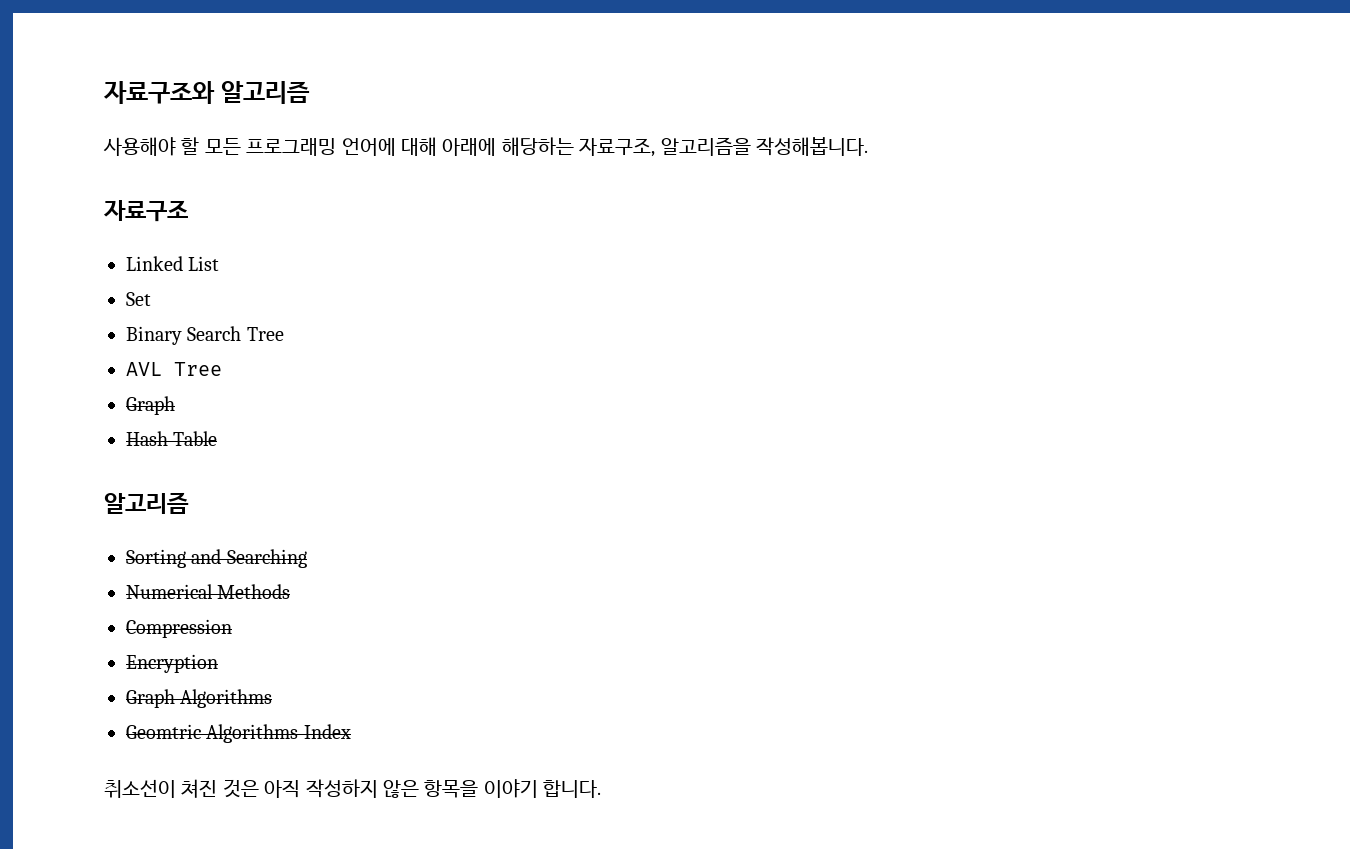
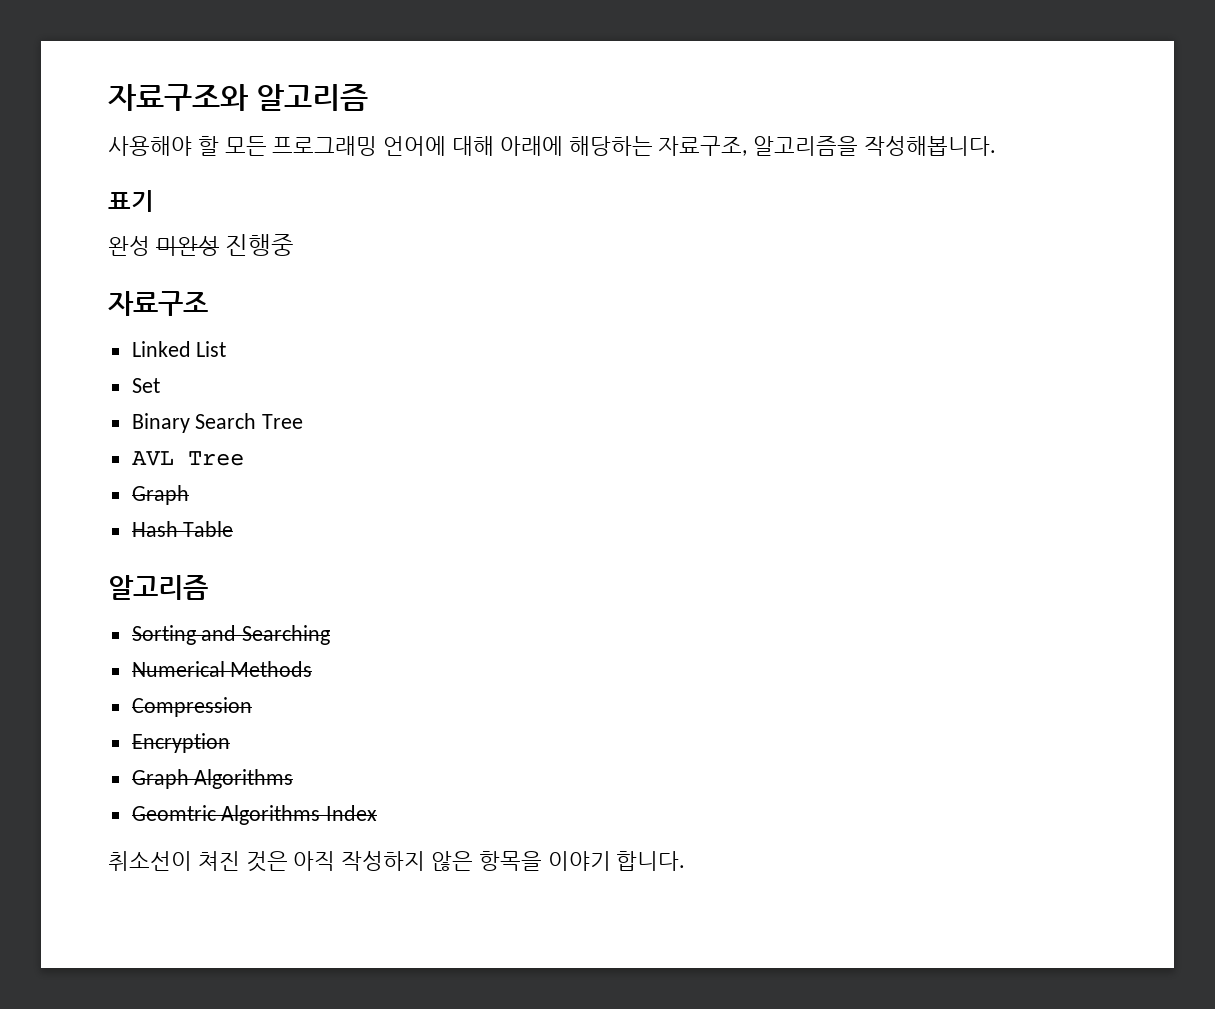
+ 표기
+ 완성 미완성 진행중

